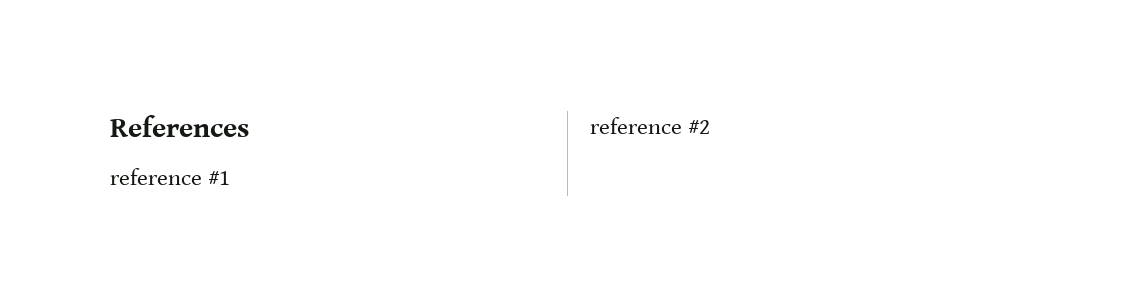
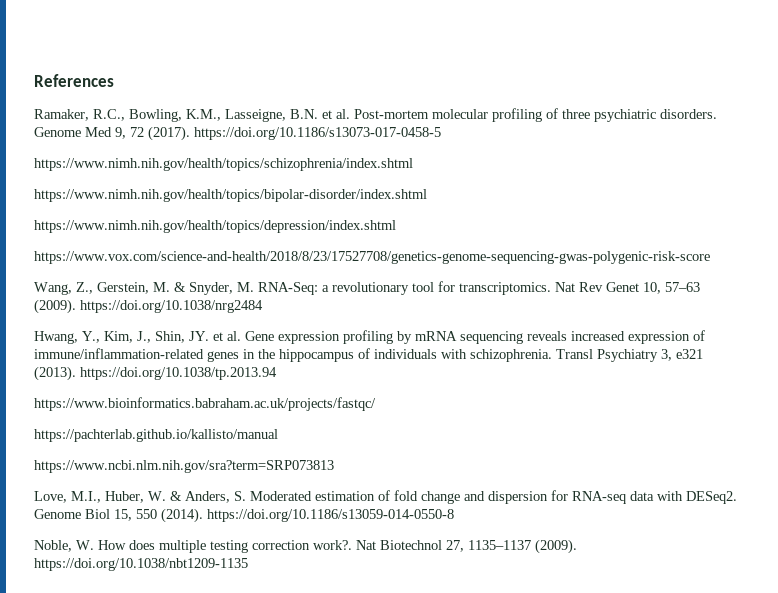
- reference #1
- reference #2
+ Ramaker, R.C., Bowling, K.M., Lasseigne, B.N. et al. Post-mortem molecular profiling of three psychiatric disorders. Genome Med 9, 72 (2017). https://doi.org/10.1186/s13073-017-0458-5
+ https://www.nimh.nih.gov/health/topics/schizophrenia/index.shtml
+ https://www.nimh.nih.gov/health/topics/bipolar-disorder/index.shtml
+ https://www.nimh.nih.gov/health/topics/depression/index.shtml
+ https://www.vox.com/science-and-health/2018/8/23/17527708/genetics-genome-sequencing-gwas-polygenic-risk-score
+ Wang, Z., Gerstein, M. & Snyder, M. RNA-Seq: a revolutionary tool for transcriptomics. Nat Rev Genet 10, 57–63 (2009). https://doi.org/10.1038/nrg2484
+ Hwang, Y., Kim, J., Shin, JY. et al. Gene expression profiling by mRNA sequencing reveals increased expression of immune/inflammation-related genes in the hippocampus of individuals with schizophrenia. Transl Psychiatry 3, e321 (2013). https://doi.org/10.1038/tp.2013.94
+ https://www.bioinformatics.babraham.ac.uk/projects/fastqc/
+ https://pachterlab.github.io/kallisto/manual
+ https://www.ncbi.nlm.nih.gov/sra?term=SRP073813
+ Love, M.I., Huber, W. & Anders, S. Moderated estimation of fold change and dispersion for RNA-seq data with DESeq2. Genome Biol 15, 550 (2014). https://doi.org/10.1186/s13059-014-0550-8
+ Noble, W. How does multiple testing correction work?. Nat Biotechnol 27, 1135–1137 (2009). https://doi.org/10.1038/nbt1209-1135

